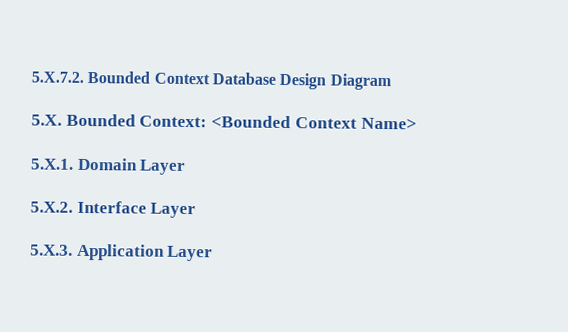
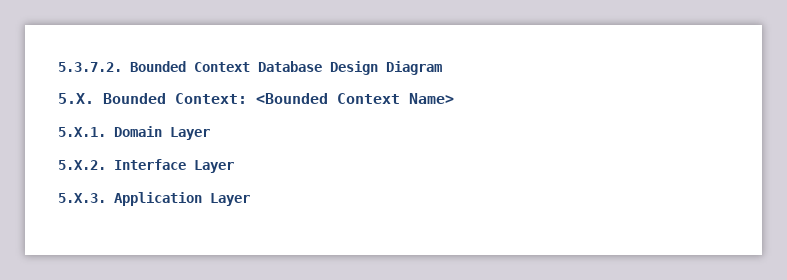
- 5.X.7.2. Bounded Context Database Design Diagram
+ 5.3.7.2. Bounded Context Database Design Diagram

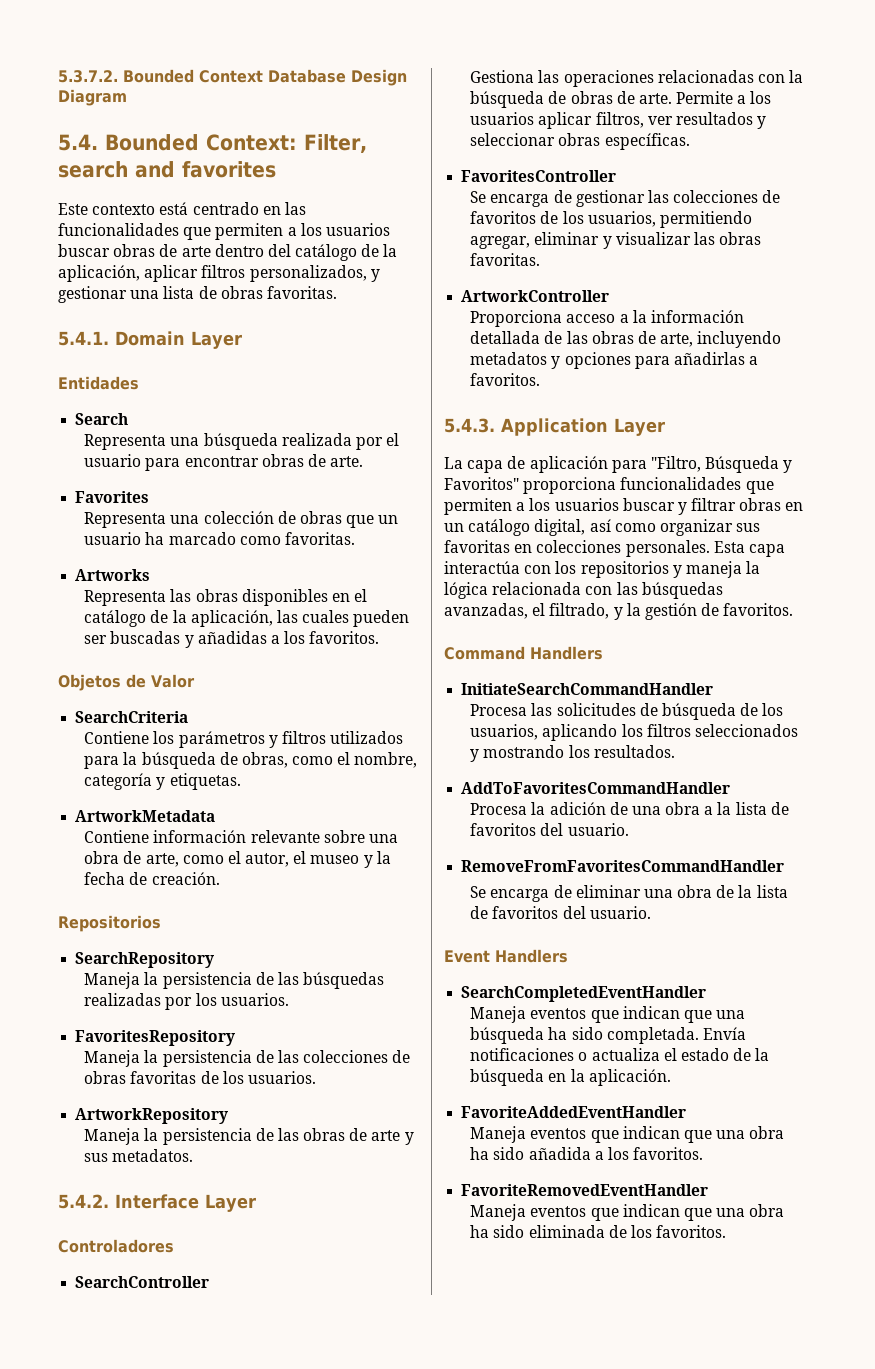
- 5.X. Bounded Context: <Bounded Context Name>
- 5.X.1. Domain Layer
- 5.X.2. Interface Layer
- 5.X.3. Application Layer
+ 5.4. Bounded Context: Filter, search and favorites
+ Este contexto está centrado en las funcionalidades que permiten a los usuarios buscar obras de arte dentro del catálogo de la aplicación, aplicar filtros personalizados, y gestionar una lista de obras favoritas.
+ 5.4.1. Domain Layer
+ Entidades
+ Search
+ Representa una búsqueda realizada por el usuario para encontrar obras de arte.
+ Favorites
+ Representa una colección de obras que un usuario ha marcado como favoritas.
+ Artworks
+ Representa las obras disponibles en el catálogo de la aplicación, las cuales pueden ser buscadas y añadidas a los favoritos.
+ Objetos de Valor
+ SearchCriteria
+ Contiene los parámetros y filtros utilizados para la búsqueda de obras, como el nombre, categoría y etiquetas.
+ ArtworkMetadata
+ Contiene información relevante sobre una obra de arte, como el autor, el museo y la fecha de creación.
+ Repositorios
+ SearchRepository
+ Maneja la persistencia de las búsquedas realizadas por los usuarios.
+ FavoritesRepository
+ Maneja la persistencia de las colecciones de obras favoritas de los usuarios.
+ ArtworkRepository
+ Maneja la persistencia de las obras de arte y sus metadatos.
+ 5.4.2. Interface Layer
+ Controladores
+ SearchController
+ Gestiona las operaciones relacionadas con la búsqueda de obras de arte. Permite a los usuarios aplicar filtros, ver resultados y seleccionar obras específicas.
+ FavoritesController
+ Se encarga de gestionar las colecciones de favoritos de los usuarios, permitiendo agregar, eliminar y visualizar las obras favoritas.
+ ArtworkController
+ Proporciona acceso a la información detallada de las obras de arte, incluyendo metadatos y opciones para añadirlas a favoritos.
+ 5.4.3. Application Layer
+ La capa de aplicación para "Filtro, Búsqueda y Favoritos" proporciona funcionalidades que permiten a los usuarios buscar y filtrar obras en un catálogo digital, así como organizar sus favoritas en colecciones personales. Esta capa interactúa con los repositorios y maneja la lógica relacionada con las búsquedas avanzadas, el filtrado, y la gestión de favoritos.
+ Command Handlers
+ InitiateSearchCommandHandler
+ Procesa las solicitudes de búsqueda de los usuarios, aplicando los filtros seleccionados y mostrando los resultados.
+ AddToFavoritesCommandHandler
+ Procesa la adición de una obra a la lista de favoritos del usuario.
+ RemoveFromFavoritesCommandHandler
+ Se encarga de eliminar una obra de la lista de favoritos del usuario.
+ Event Handlers
+ SearchCompletedEventHandler
+ Maneja eventos que indican que una búsqueda ha sido completada. Envía notificaciones o actualiza el estado de la búsqueda en la aplicación.
+ FavoriteAddedEventHandler
+ Maneja eventos que indican que una obra ha sido añadida a los favoritos.
+ FavoriteRemovedEventHandler
+ Maneja eventos que indican que una obra ha sido eliminada de los favoritos.

